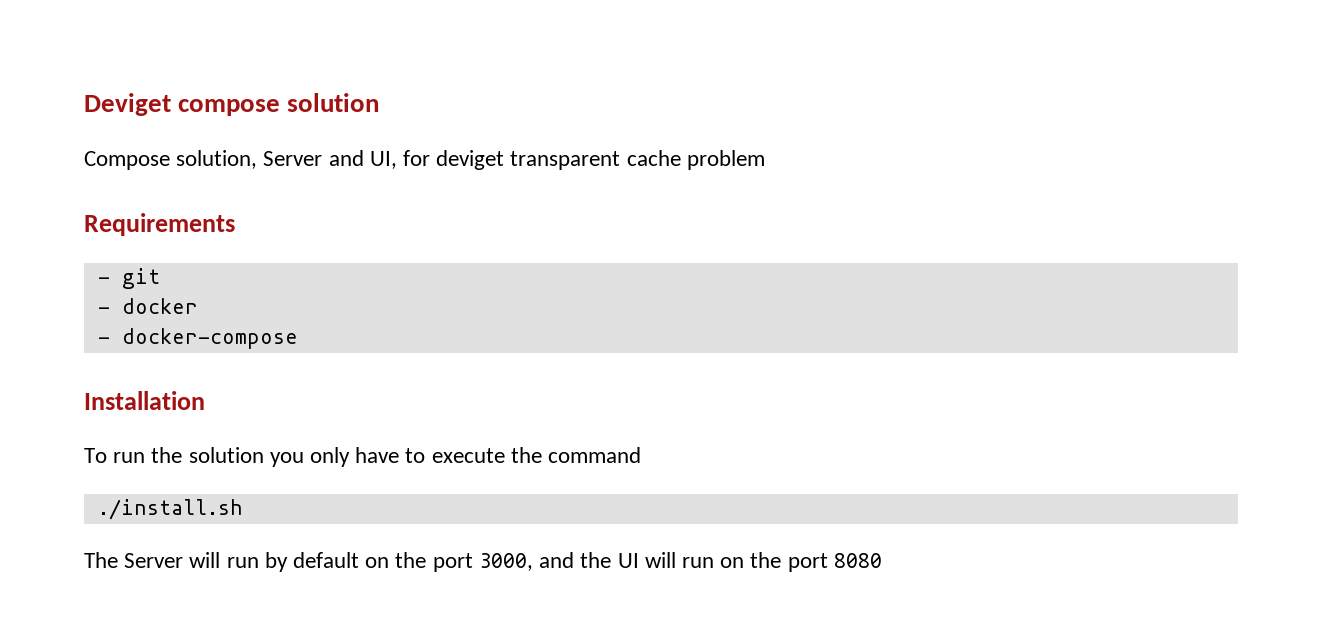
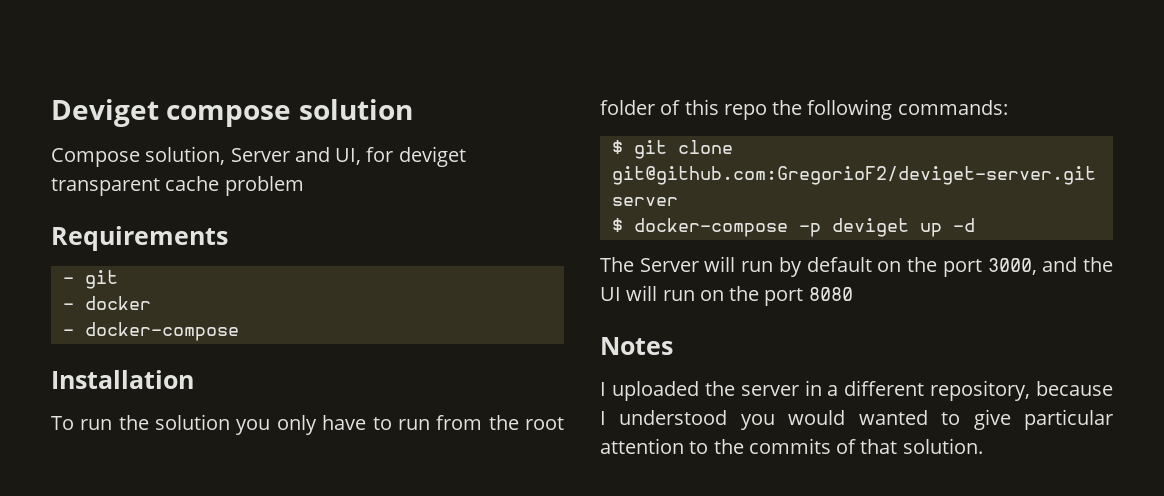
- To run the solution you only have to execute the command
- ./install.sh
+ To run the solution you only have to run from the root folder of this repo the following commands:
+ $ git clone git@github.com:GregorioF2/deviget-server.git server
+ $ docker-compose -p deviget up -d
+ Notes
+ I uploaded the server in a different repository, because I understood you would wanted to give particular attention to the commits of that solution.

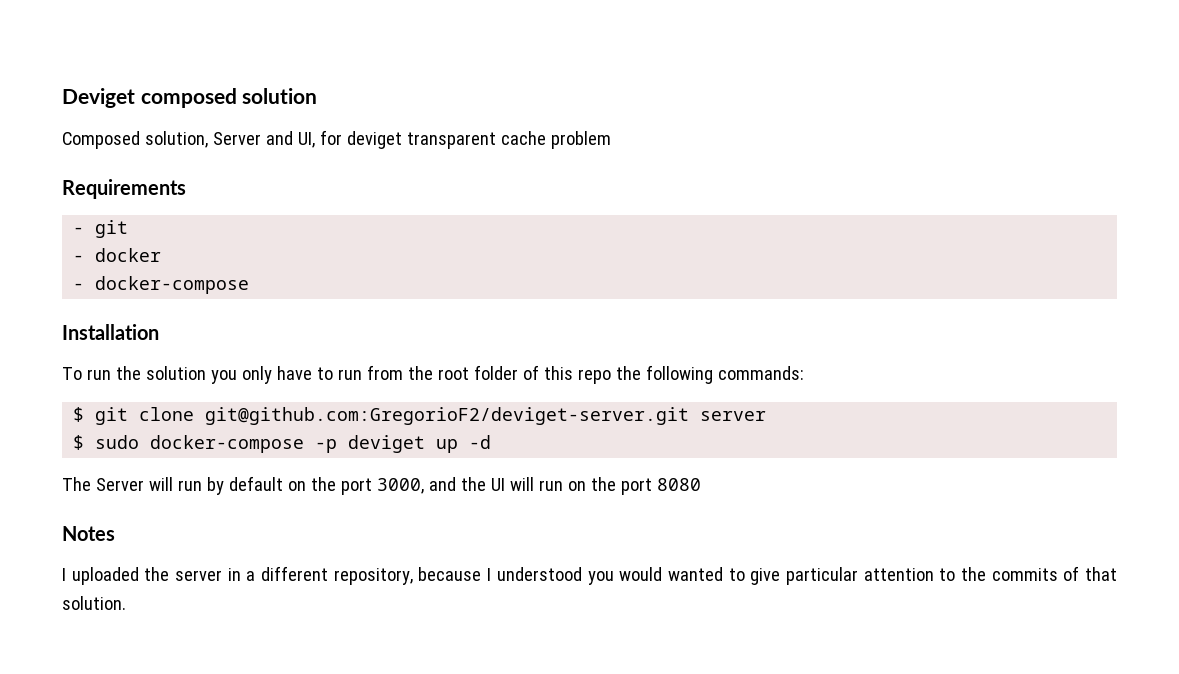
- Deviget compose solution
+ Deviget composed solution
- Compose solution, Server and UI, for deviget transparent cache problem
+ Composed solution, Server and UI, for deviget transparent cache problem
- $ docker-compose -p deviget up -d
+ $ sudo docker-compose -p deviget up -d

